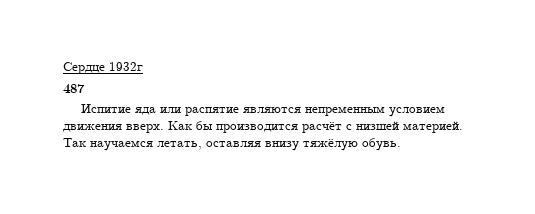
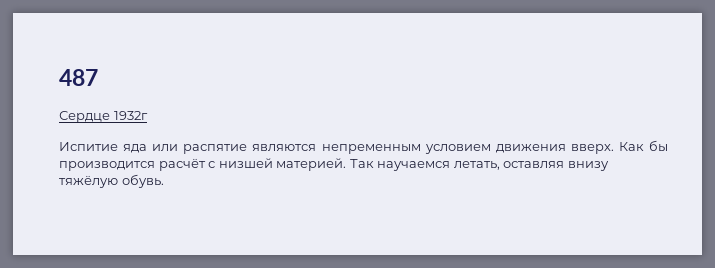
+ 487
- 487

